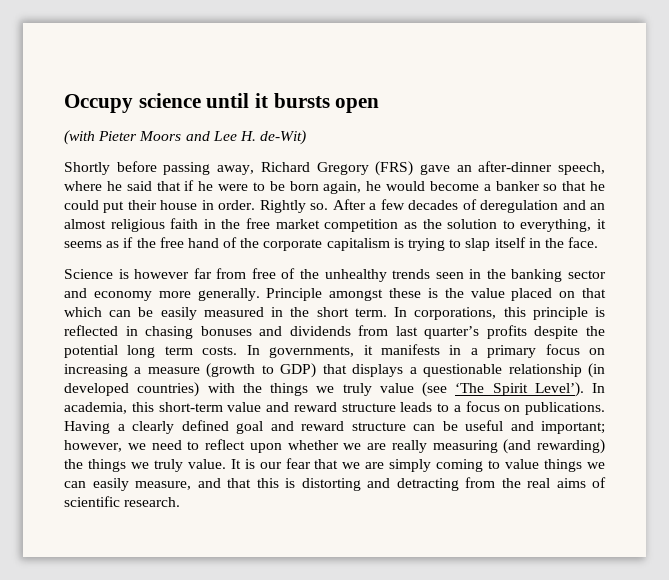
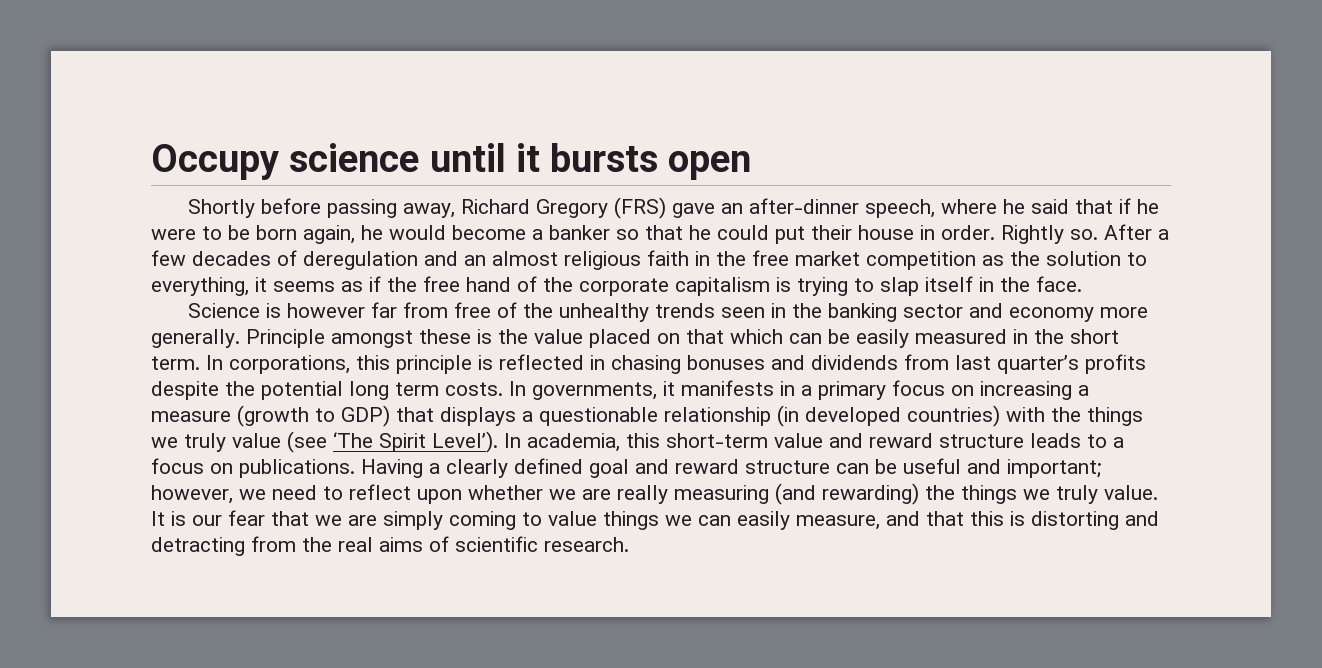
- (with Pieter Moors and Lee H. de-Wit)

